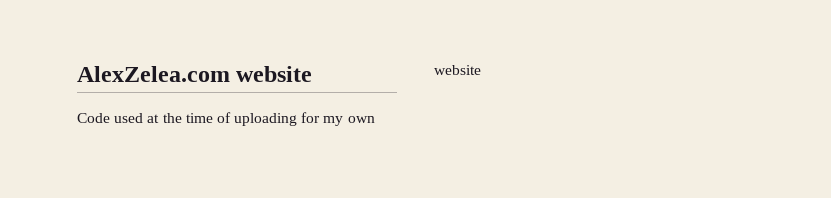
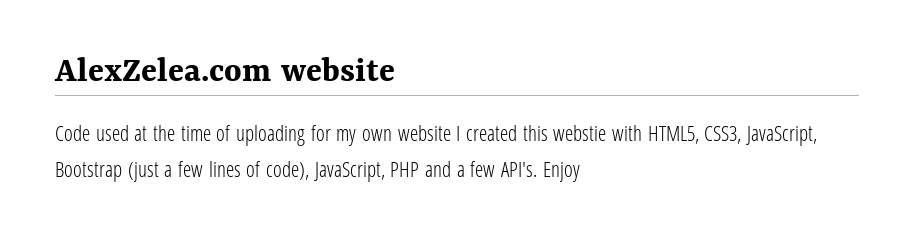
- Code used at the time of uploading for my own website
+ Code used at the time of uploading for my own website I created this webstie with HTML5, CSS3, JavaScript, Bootstrap (just a few lines of code), JavaScript, PHP and a few API's. Enjoy

